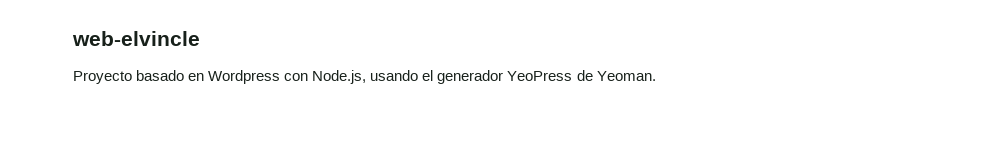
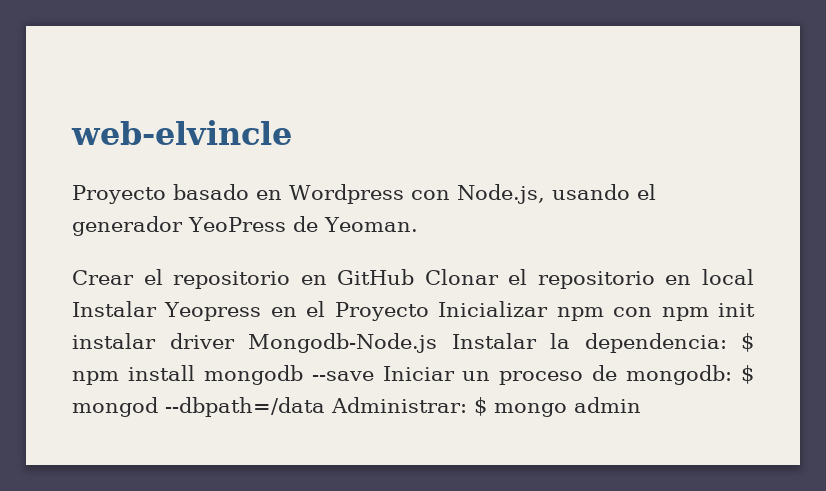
+ Crear el repositorio en GitHub Clonar el repositorio en local Instalar Yeopress en el Proyecto Inicializar npm con npm init instalar driver Mongodb-Node.js Instalar la dependencia: $ npm install mongodb --save Iniciar un proceso de mongodb: $ mongod --dbpath=/data Administrar: $ mongo admin

